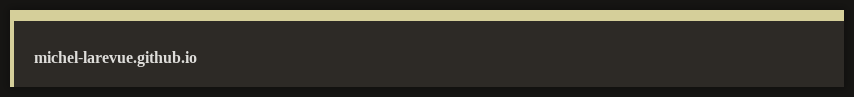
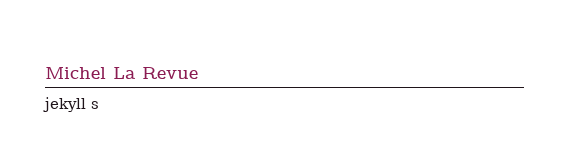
- michel-larevue.github.io
+ Michel La Revue
+ jekyll s

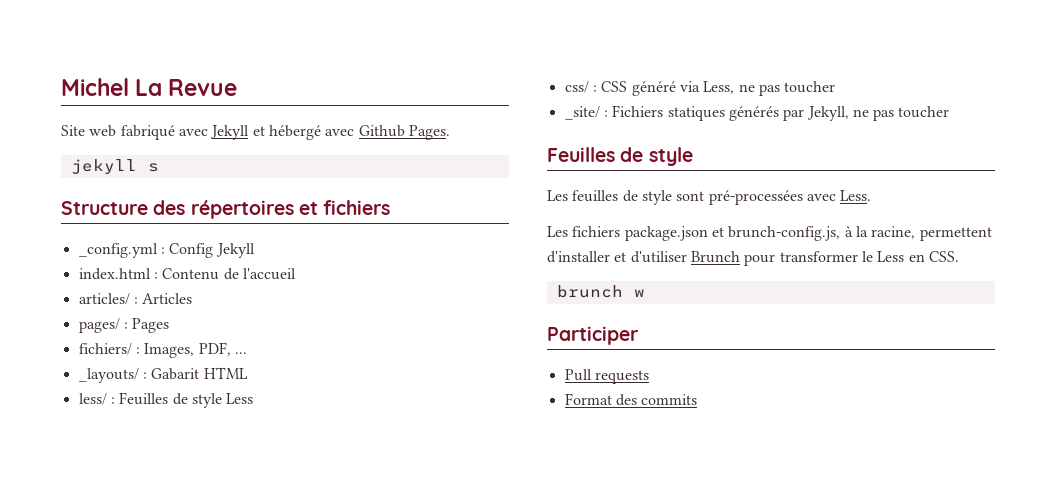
+ Site web fabriqué avec Jekyll et hébergé avec Github Pages.
  jekyll s
+ Structure des répertoires et fichiers
+ _config.yml : Config Jekyll
+ index.html : Contenu de l'accueil
+ articles/ : Articles
+ pages/ : Pages
+ fichiers/ : Images, PDF, ...
+ _layouts/ : Gabarit HTML
+ less/ : Feuilles de style Less
+ css/ : CSS généré via Less, ne pas toucher
+ _site/ : Fichiers statiques générés par Jekyll, ne pas toucher
+ Feuilles de style
+ Les feuilles de style sont pré-processées avec Less.
+ Les fichiers package.json et brunch-config.js, à la racine, permettent d'installer et d'utiliser Brunch pour transformer le Less en CSS.
+ brunch w
+ Participer
+ Pull requests
+ Format des commits

